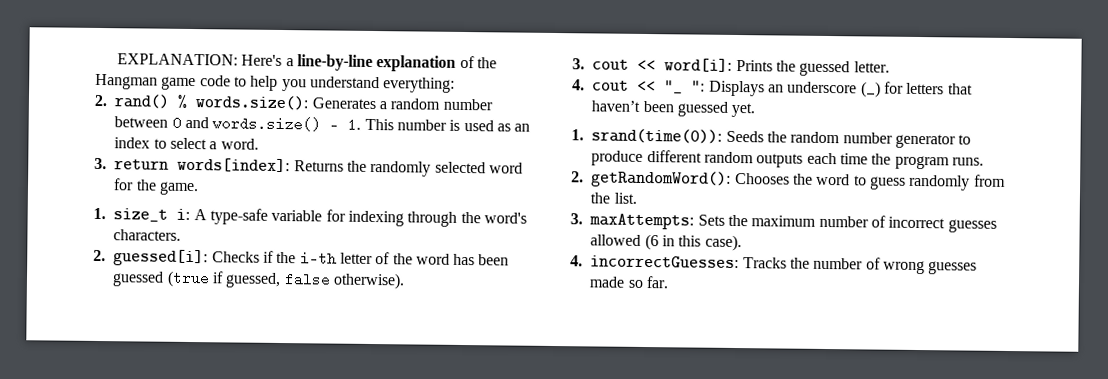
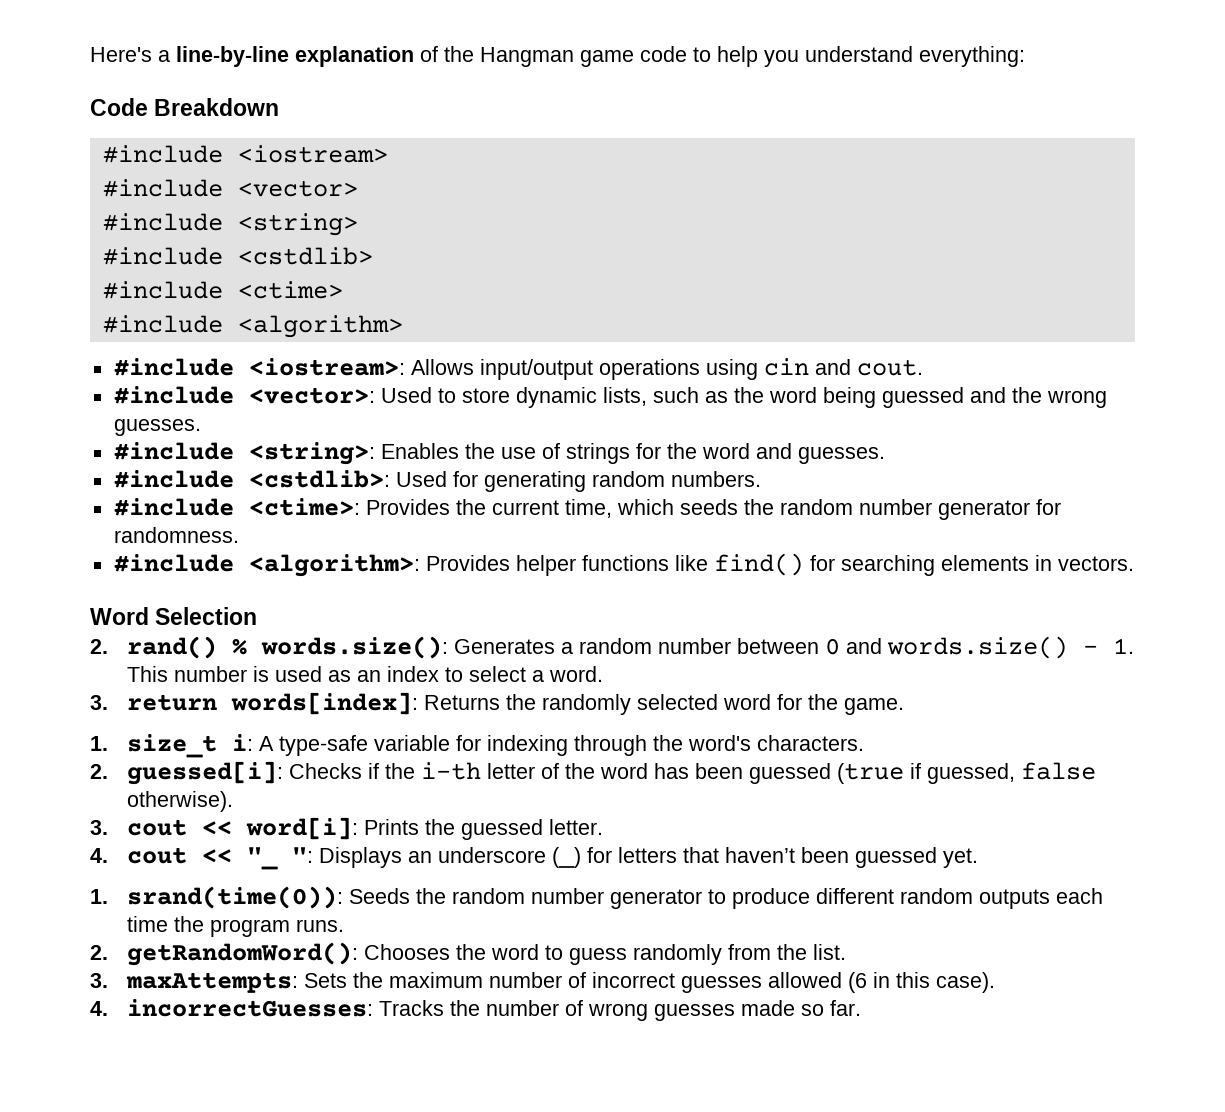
- EXPLANATION: Here's a line-by-line explanation of the Hangman game code to help you understand everything:
+ Here's a line-by-line explanation of the Hangman game code to help you understand everything:
+ Code Breakdown
+ #include <iostream>
+ #include <vector>
+ #include <string>
+ #include <cstdlib>
+ #include <ctime>
+ #include <algorithm>
+ #include <iostream>: Allows input/output operations using cin and cout.
+ #include <vector>: Used to store dynamic lists, such as the word being guessed and the wrong guesses.
+ #include <string>: Enables the use of strings for the word and guesses.
+ #include <cstdlib>: Used for generating random numbers.
+ #include <ctime>: Provides the current time, which seeds the random number generator for randomness.
+ #include <algorithm>: Provides helper functions like find() for searching elements in vectors.
+ Word Selection

